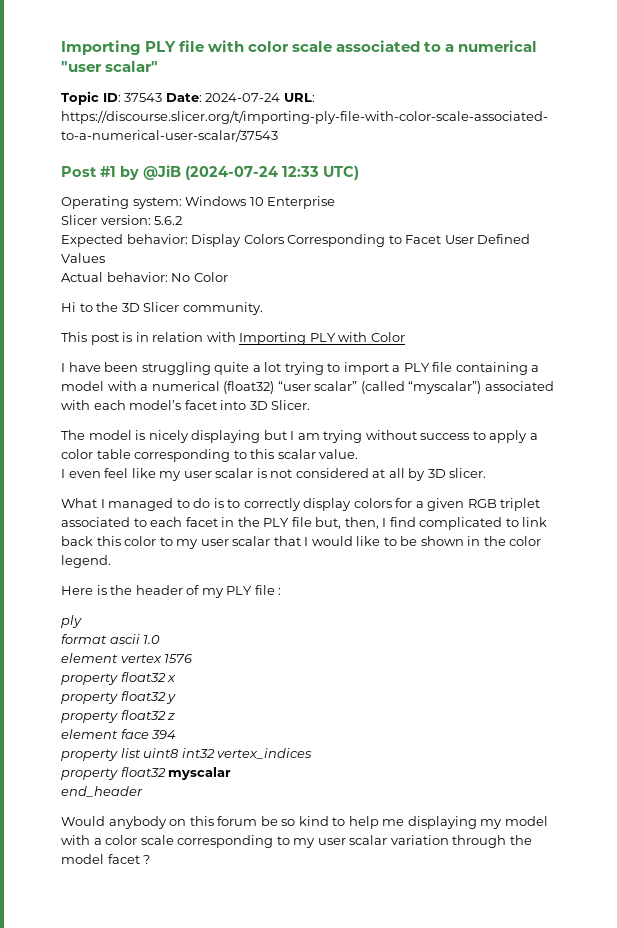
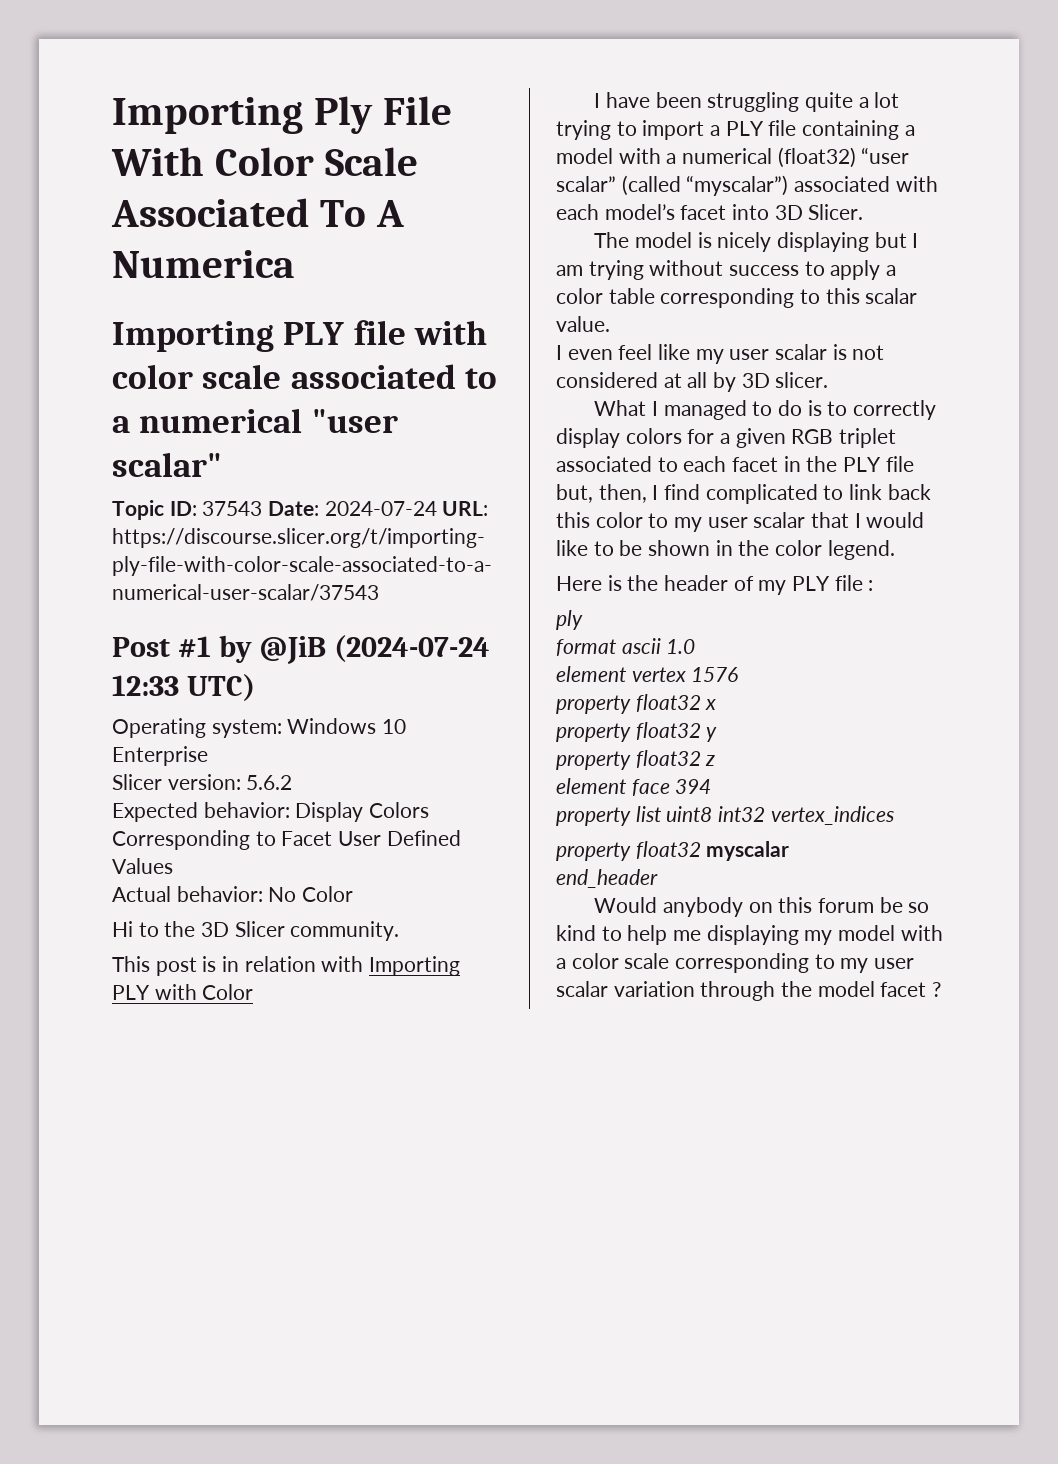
+ Importing Ply File With Color Scale Associated To A Numerica

